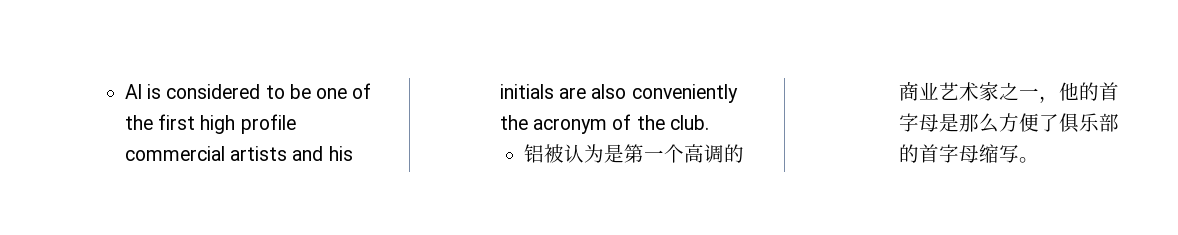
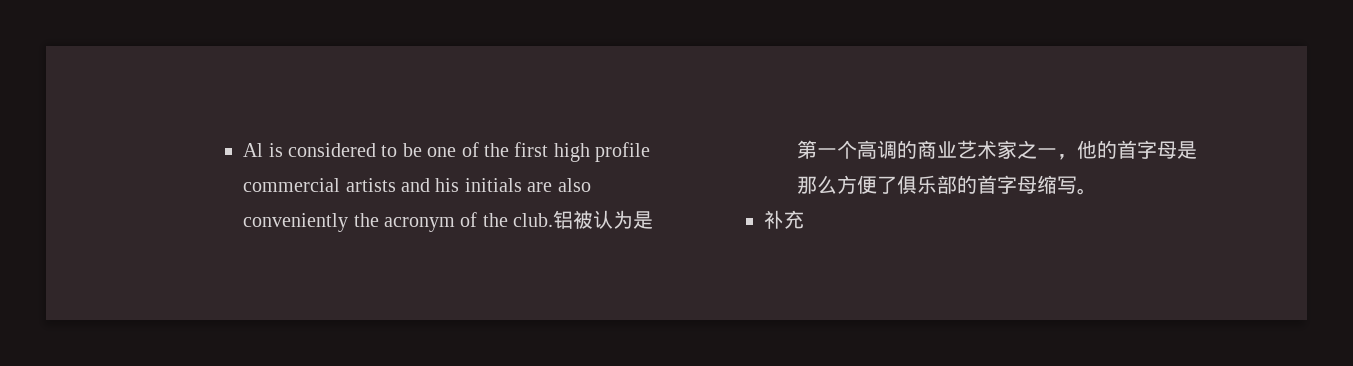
- Al is considered to be one of the first high profile commercial artists and his initials are also conveniently the acronym of the club.
- 铝被认为是第一个高调的商业艺术家之一，他的首字母是那么方便了俱乐部的首字母缩写。
+ Al is considered to be one of the first high profile commercial artists and his initials are also conveniently the acronym of the club.铝被认为是第一个高调的商业艺术家之一，他的首字母是那么方便了俱乐部的首字母缩写。
+ 补充

